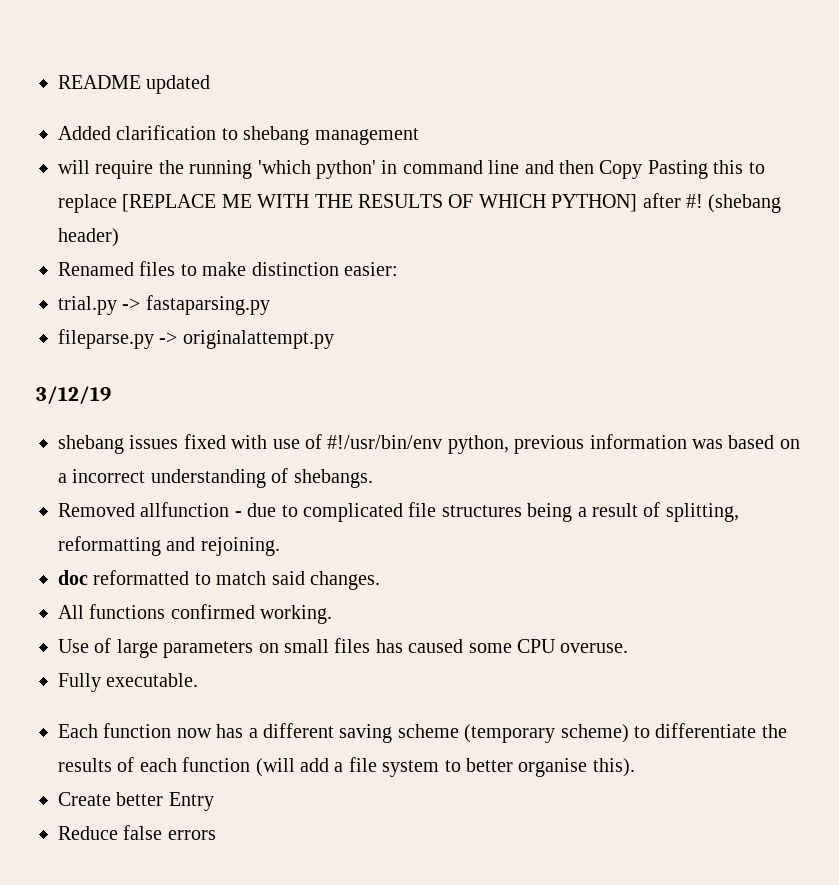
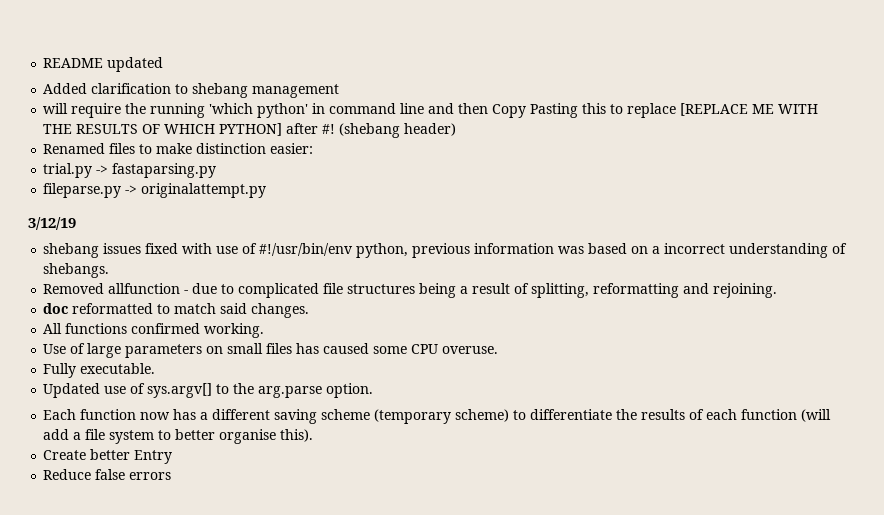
+ Updated use of sys.argv[] to the arg.parse option.

